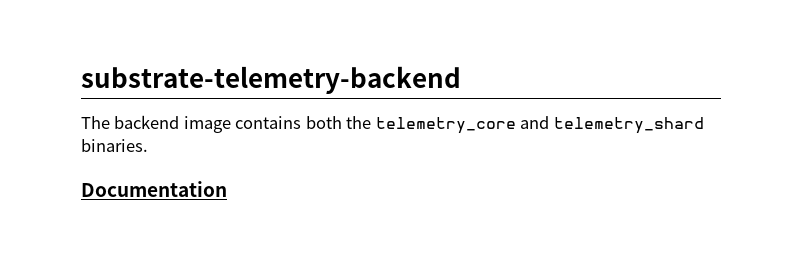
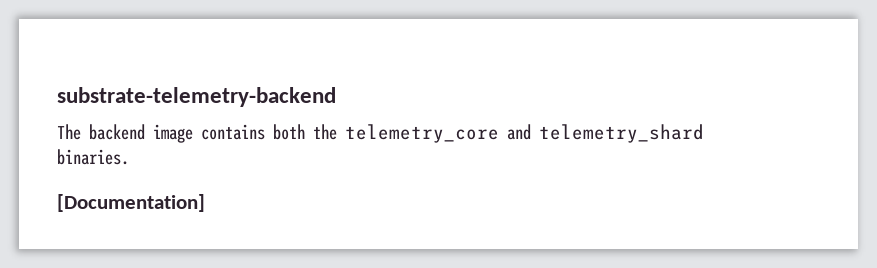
- Documentation
+ [Documentation]

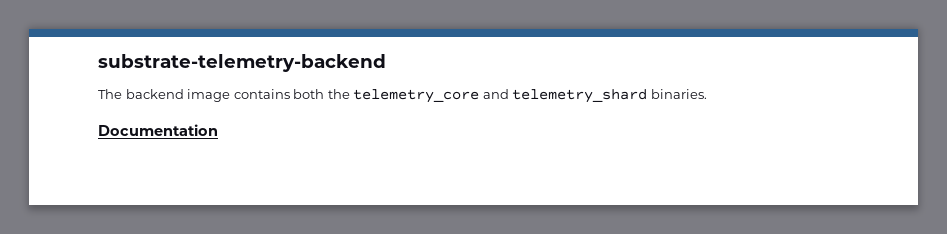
- [Documentation]
+ Documentation

